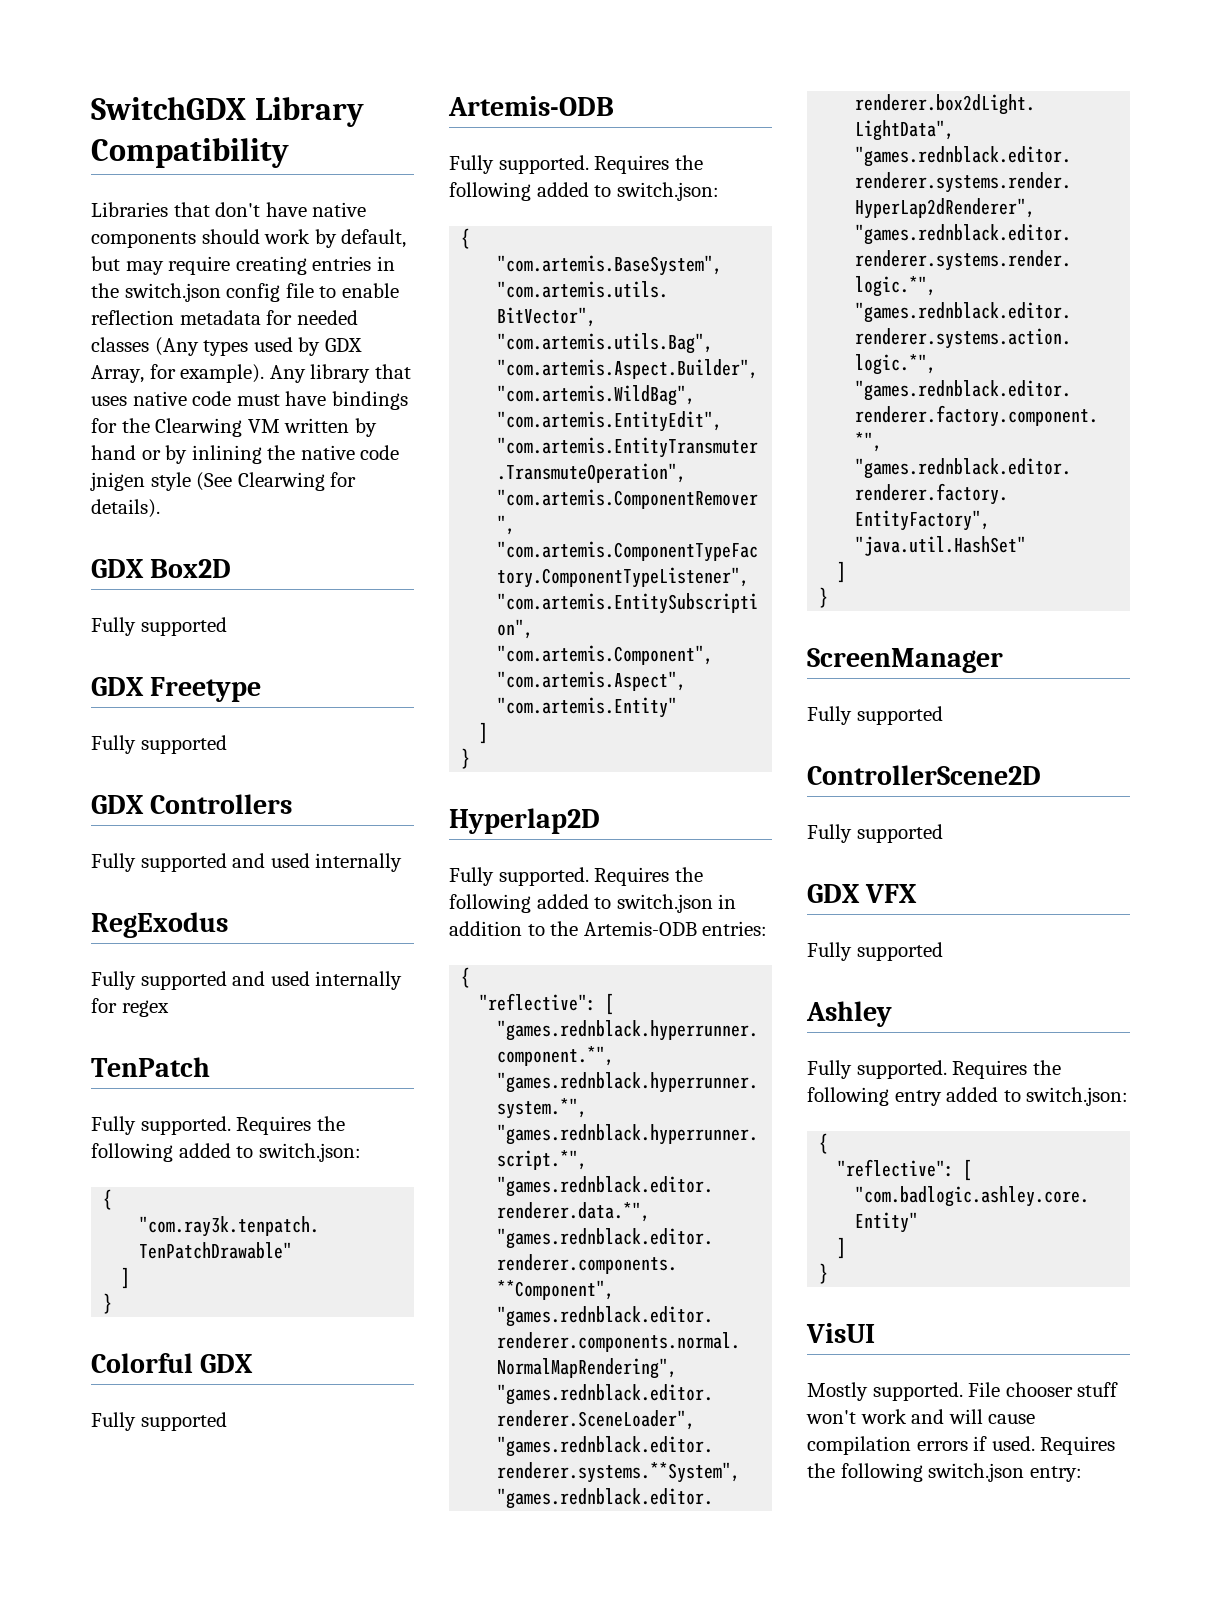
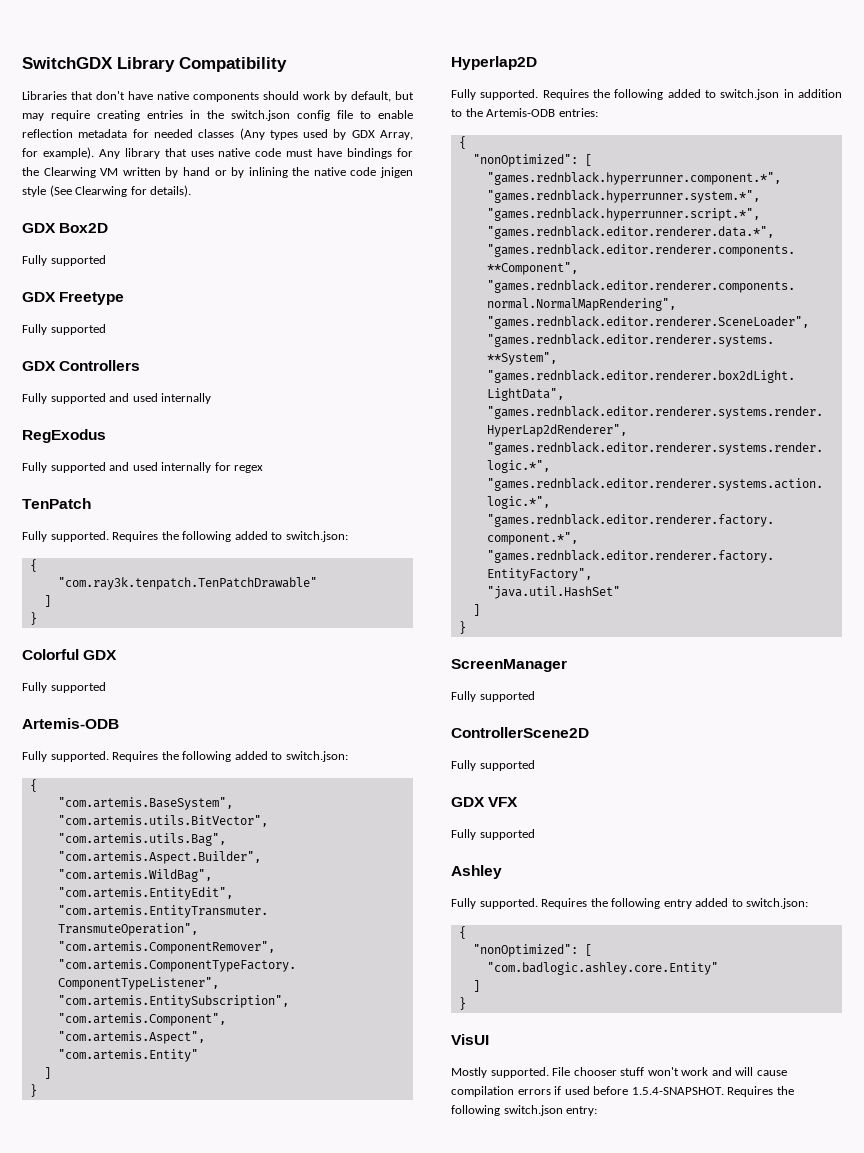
  Requires the following added to switch.json in addition to the Artemis-ODB entries:
  {
- "reflective": [
+ "nonOptimized": [
  Requires the following entry added to switch.json:
  {
- "reflective": [
+ "nonOptimized": [
- File chooser stuff won't work and will cause compilation errors if used. Requires the following switch.json entry:
+ File chooser stuff won't work and will cause compilation errors if used before 1.5.4-SNAPSHOT. Requires the following switch.json entry:

